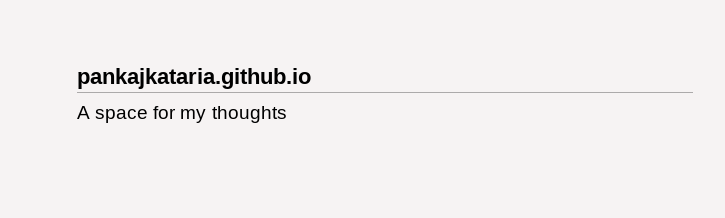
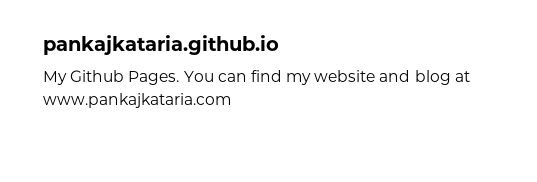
- A space for my thoughts
+ My Github Pages. You can find my website and blog at www.pankajkataria.com

